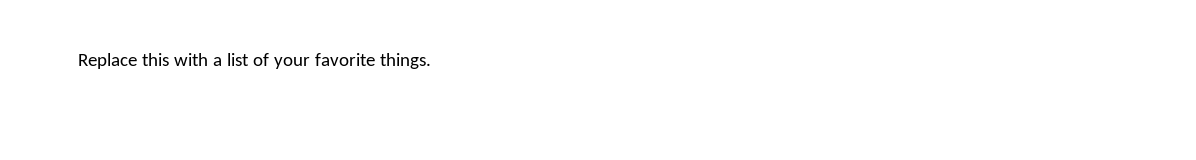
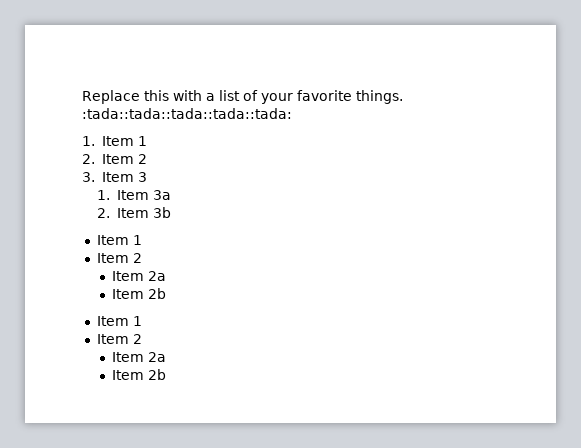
- Replace this with a list of your favorite things.
+ Replace this with a list of your favorite things. :tada::tada::tada::tada::tada:
+ 1. Item 1
+ 2. Item 2
+ 3. Item 3
+ 1. Item 3a
+ 2. Item 3b
+ Item 1
+ Item 2
+ Item 2a
+ Item 2b
+ Item 1
+ Item 2
+ Item 2a
+ Item 2b

